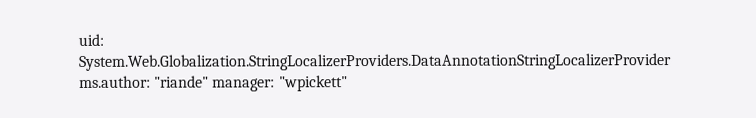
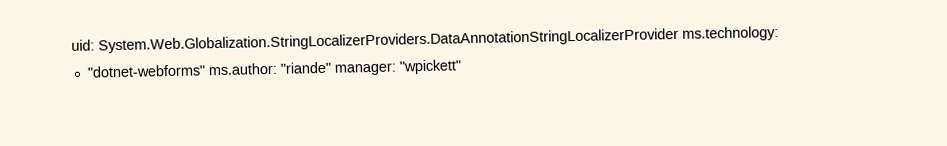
- uid: System.Web.Globalization.StringLocalizerProviders.DataAnnotationStringLocalizerProvider ms.author: "riande" manager: "wpickett"
+ uid: System.Web.Globalization.StringLocalizerProviders.DataAnnotationStringLocalizerProvider ms.technology:
+ "dotnet-webforms" ms.author: "riande" manager: "wpickett"

